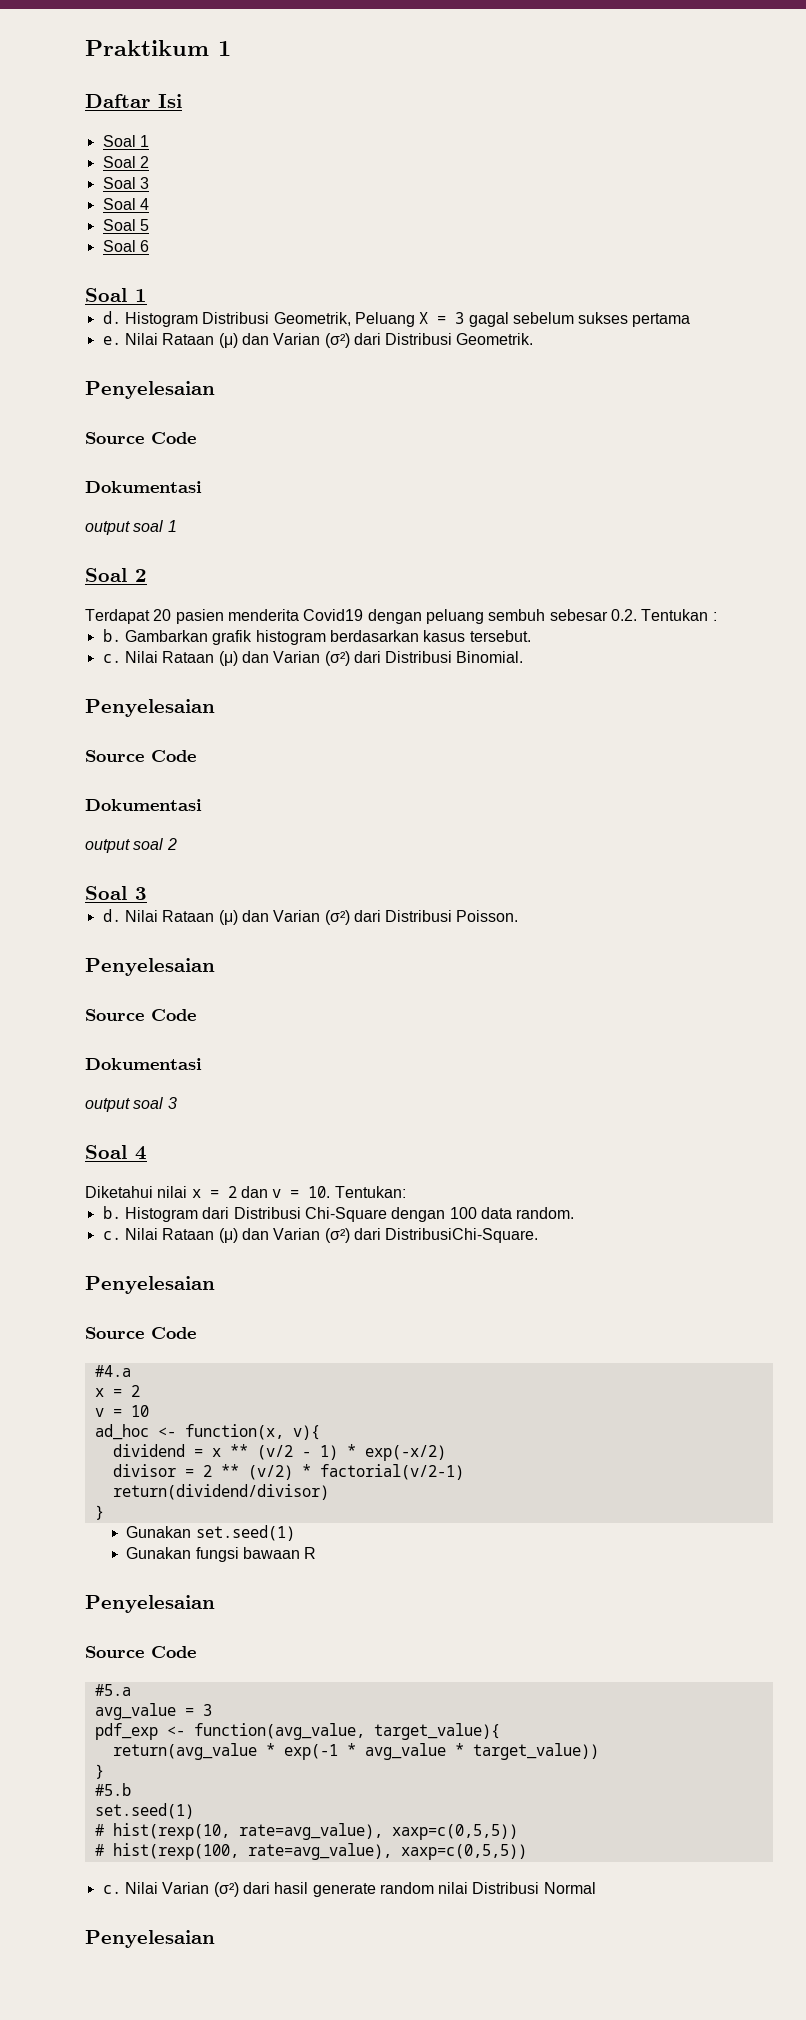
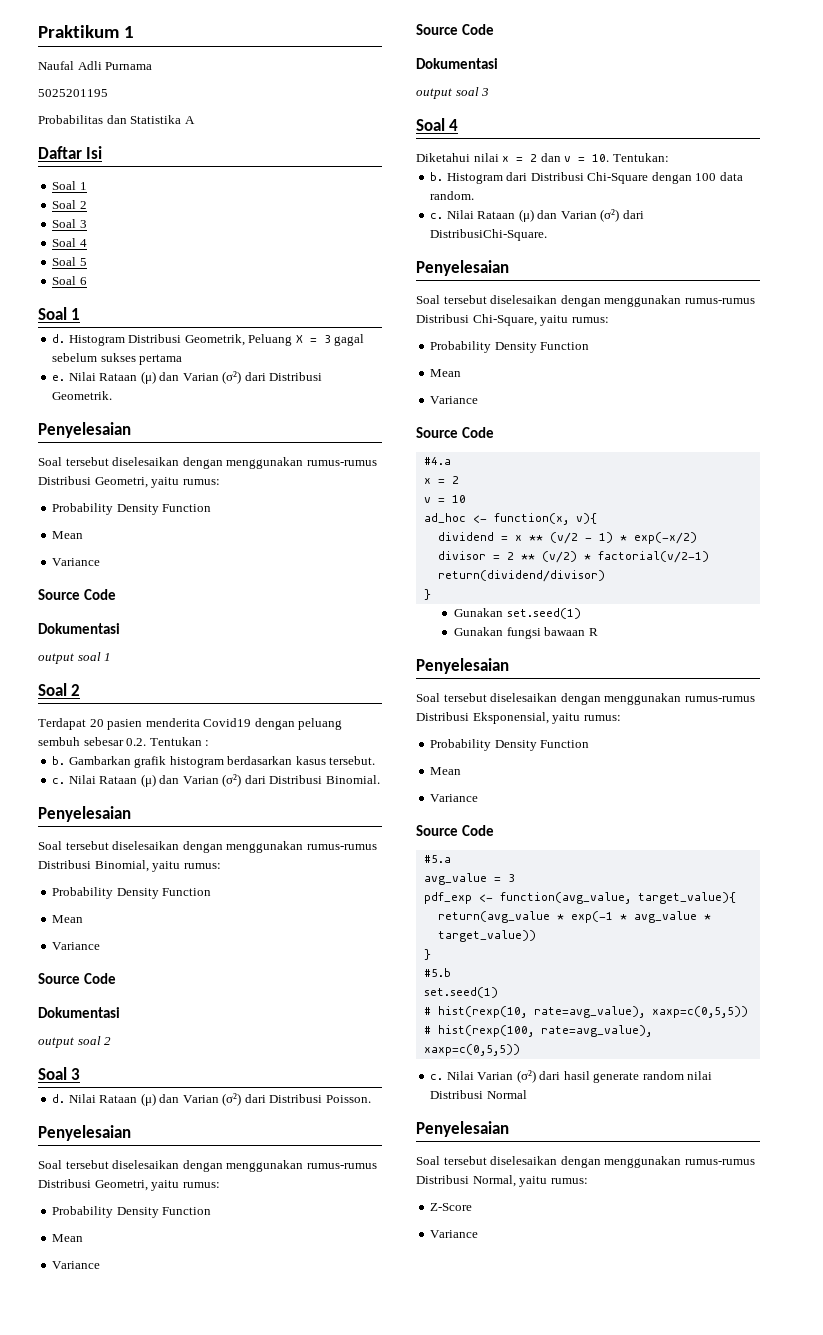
+ Naufal Adli Purnama
+ 5025201195
+ Probabilitas dan Statistika A
  Nilai Rataan (μ) dan Varian (σ²) dari Distribusi Geometrik.
  Penyelesaian
+ Soal tersebut diselesaikan dengan menggunakan rumus-rumus Distribusi Geometri, yaitu rumus:
+ Probability Density Function
+ Mean
+ Variance
+ Soal tersebut diselesaikan dengan menggunakan rumus-rumus Distribusi Binomial, yaitu rumus:
+ Probability Density Function
+ Mean
+ Variance
  Nilai Rataan (μ) dan Varian (σ²) dari Distribusi Poisson.
  Penyelesaian
+ Soal tersebut diselesaikan dengan menggunakan rumus-rumus Distribusi Geometri, yaitu rumus:
+ Probability Density Function
+ Mean
+ Variance
+ Soal tersebut diselesaikan dengan menggunakan rumus-rumus Distribusi Chi-Square, yaitu rumus:
+ Probability Density Function
+ Mean
+ Variance
+ Soal tersebut diselesaikan dengan menggunakan rumus-rumus Distribusi Eksponensial, yaitu rumus:
+ Probability Density Function
+ Mean
+ Variance
+ Soal tersebut diselesaikan dengan menggunakan rumus-rumus Distribusi Normal, yaitu rumus:
+ Z-Score
+ Variance

